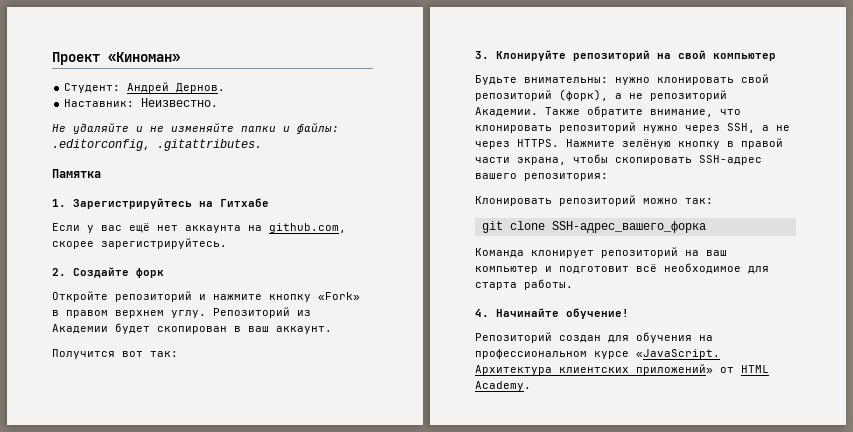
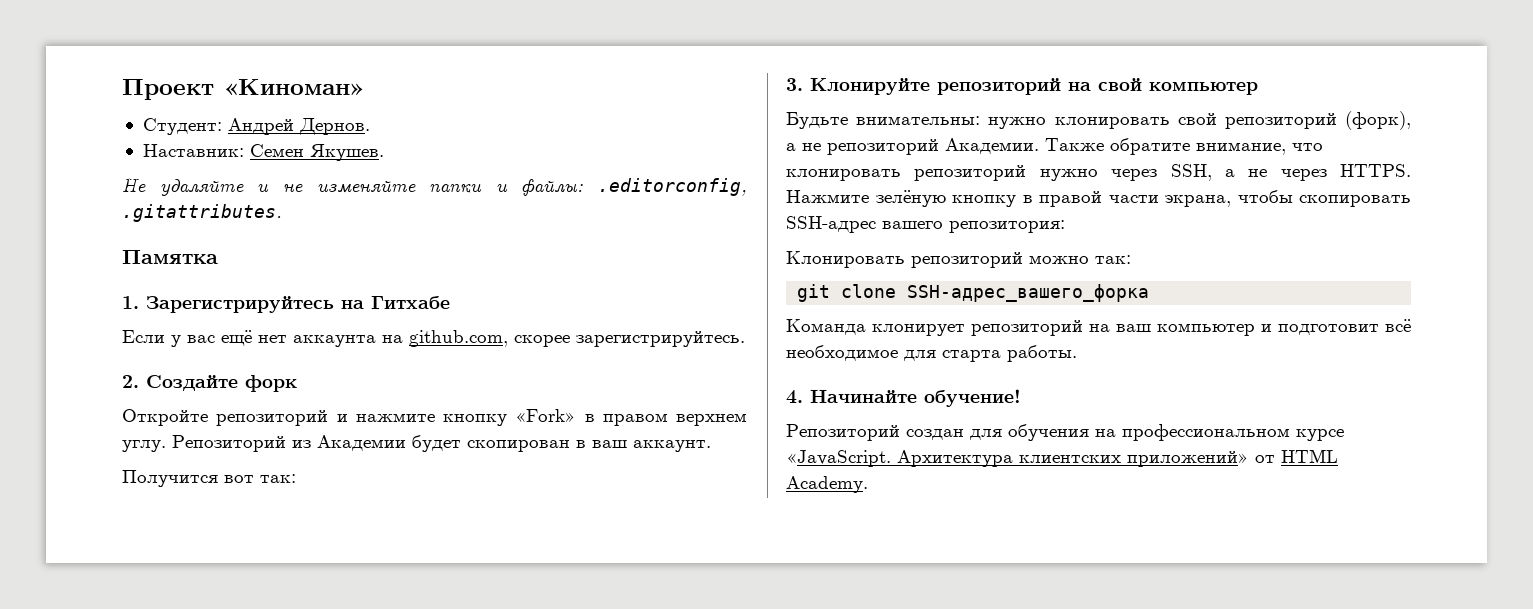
- Наставник: Неизвестно.
+ Наставник: Семен Якушев.

